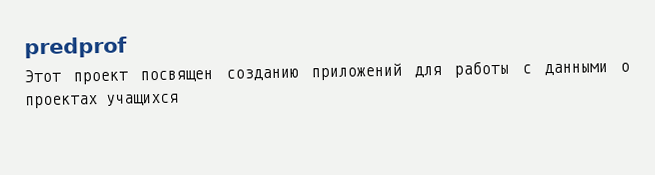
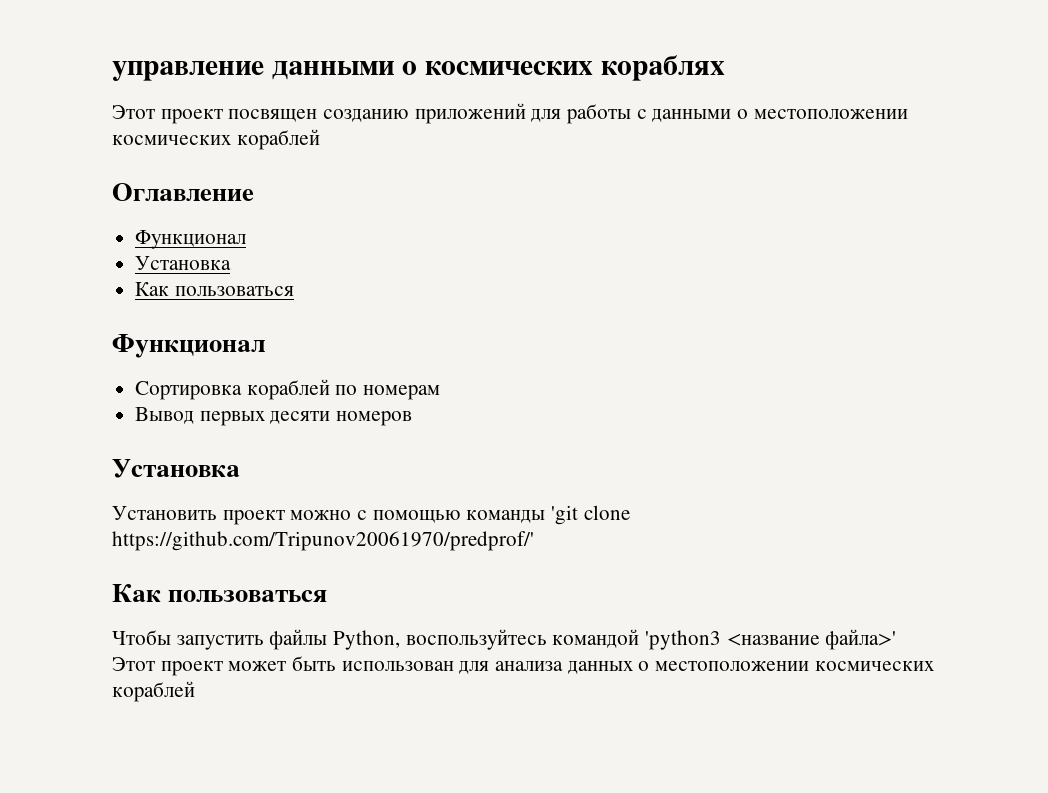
- predprof
+ управление данными о космических кораблях
- Этот проект посвящен созданию приложений для работы с данными о проектах учащихся
+ Этот проект посвящен созданию приложений для работы с данными о местоположении космических кораблей
+ Оглавление
+ Функционал
+ Установка
+ Как пользоваться
+ Функционал
+ Сортировка кораблей по номерам
+ Вывод первых десяти номеров
+ Установка
+ Установить проект можно с помощью команды 'git clone https://github.com/Tripunov20061970/predprof/'
+ Как пользоваться
+ Чтобы запустить файлы Python, воспользуйтесь командой 'python3 <название файла>' Этот проект может быть использован для анализа данных о местоположении космических кораблей

